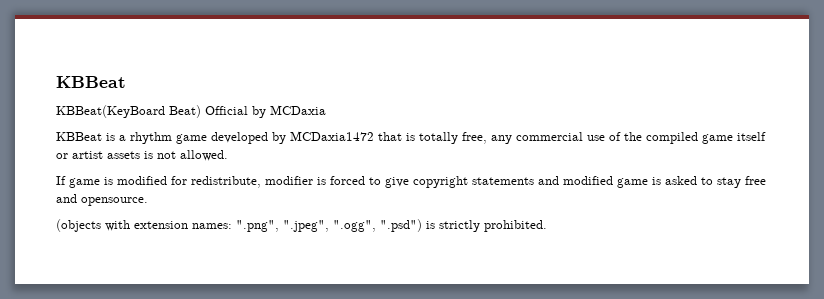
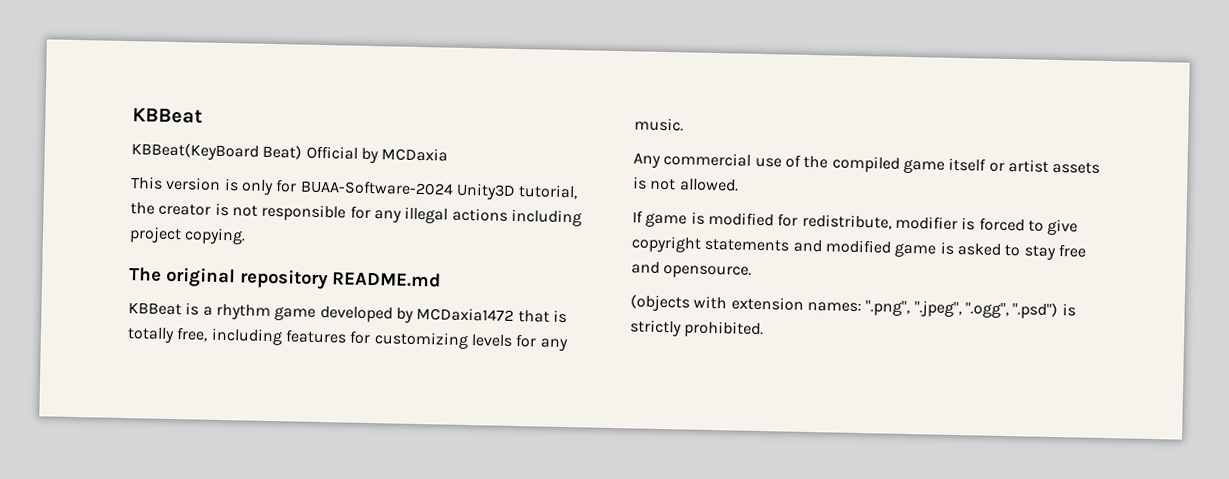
+ This version is only for BUAA-Software-2024 Unity3D tutorial, the creator is not responsible for any illegal actions including project copying.
+ The original repository README.md
- KBBeat is a rhythm game developed by MCDaxia1472 that is totally free, any commercial use of the compiled game itself or artist assets is not allowed.
+ KBBeat is a rhythm game developed by MCDaxia1472 that is totally free, including features for customizing levels for any music.
+ Any commercial use of the compiled game itself or artist assets is not allowed.

